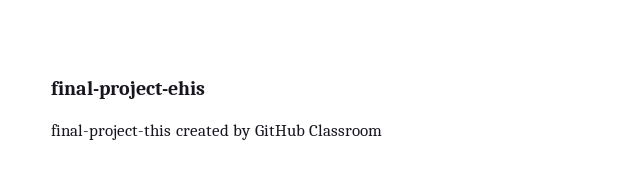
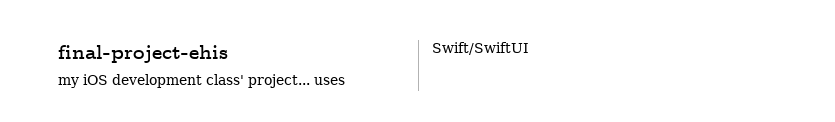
- final-project-this created by GitHub Classroom
+ my iOS development class' project... uses Swift/SwiftUI

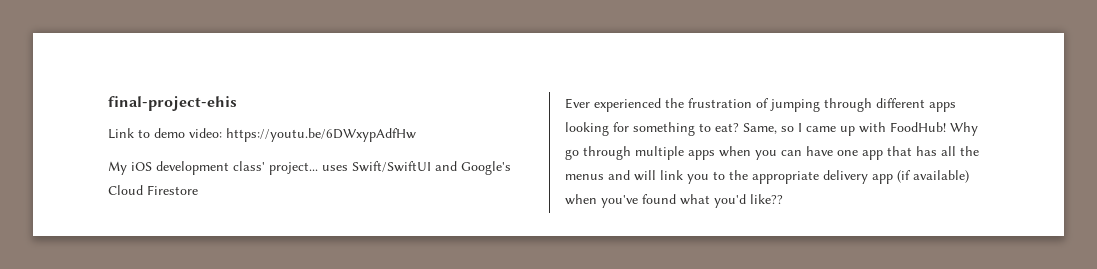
- my iOS development class' project... uses Swift/SwiftUI
+ Link to demo video: https://youtu.be/6DWxypAdfHw
+ My iOS development class' project... uses Swift/SwiftUI and Google's Cloud Firestore
+ Ever experienced the frustration of jumping through different apps looking for something to eat? Same, so I came up with FoodHub! Why go through multiple apps when you can have one app that has all the menus and will link you to the appropriate delivery app (if available) when you've found what you'd like??

